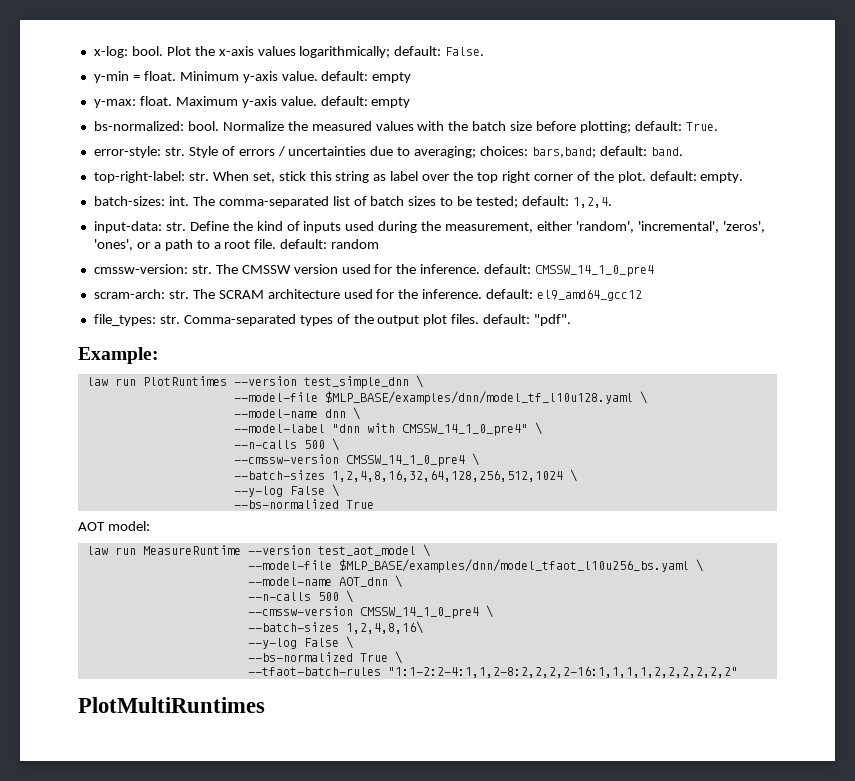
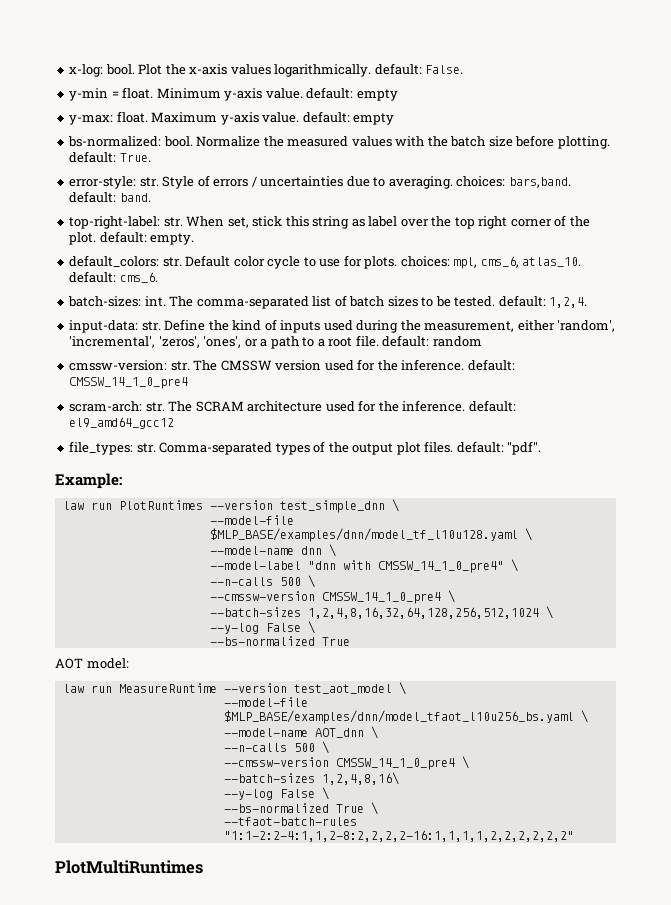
- Plot the x-axis values logarithmically; default: False.
+ Plot the x-axis values logarithmically. default: False.
- Normalize the measured values with the batch size before plotting; default: True.
+ Normalize the measured values with the batch size before plotting. default: True.
- error-style: str. Style of errors / uncertainties due to averaging; choices: bars,band; default: band.
+ error-style: str. Style of errors / uncertainties due to averaging. choices: bars,band. default: band.
+ default_colors: str. Default color cycle to use for plots. choices: mpl, cms_6, atlas_10. default: cms_6.
- The comma-separated list of batch sizes to be tested; default: 1,2,4.
+ The comma-separated list of batch sizes to be tested. default: 1,2,4.

